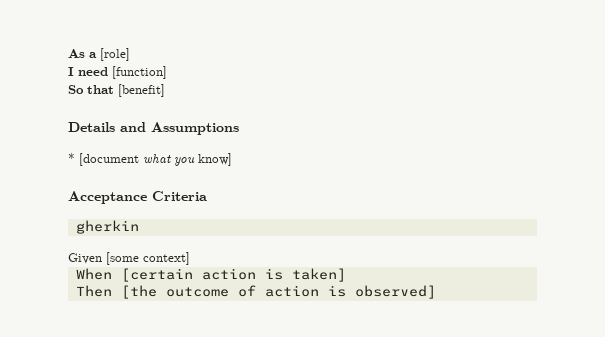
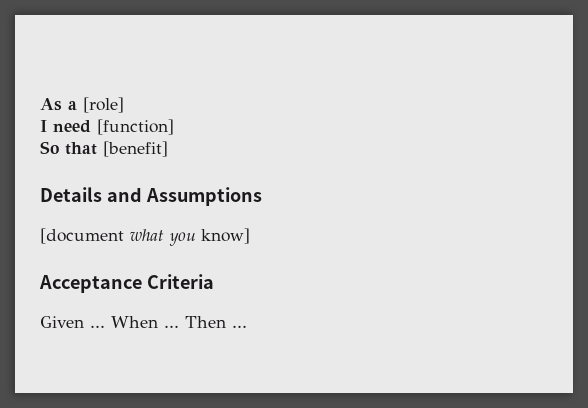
- * [document what you know]
+ [document what you know]
- gherkin
- Given [some context]
- When [certain action is taken]
- Then [the outcome of action is observed]
+ Given ... When ... Then ...

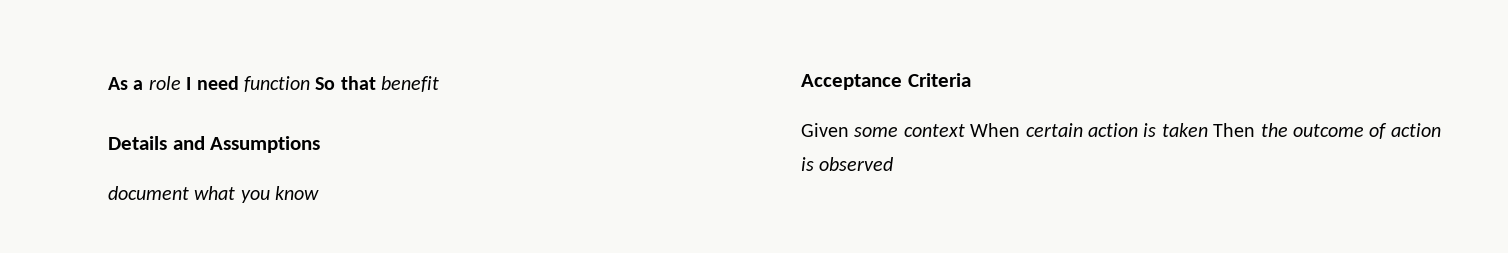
- As a [role]
- I need [function]
- So that [benefit]
+ As a role I need function So that benefit
- [document what you know]
+ document what you know
- Given ... When ... Then ...
+ Given some context When certain action is taken Then the outcome of action is observed

